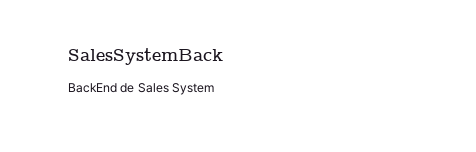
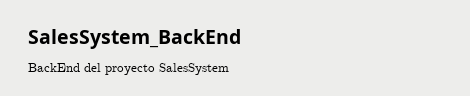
- SalesSystemBack
+ SalesSystem_BackEnd
- BackEnd de Sales System
+ BackEnd del proyecto SalesSystem

